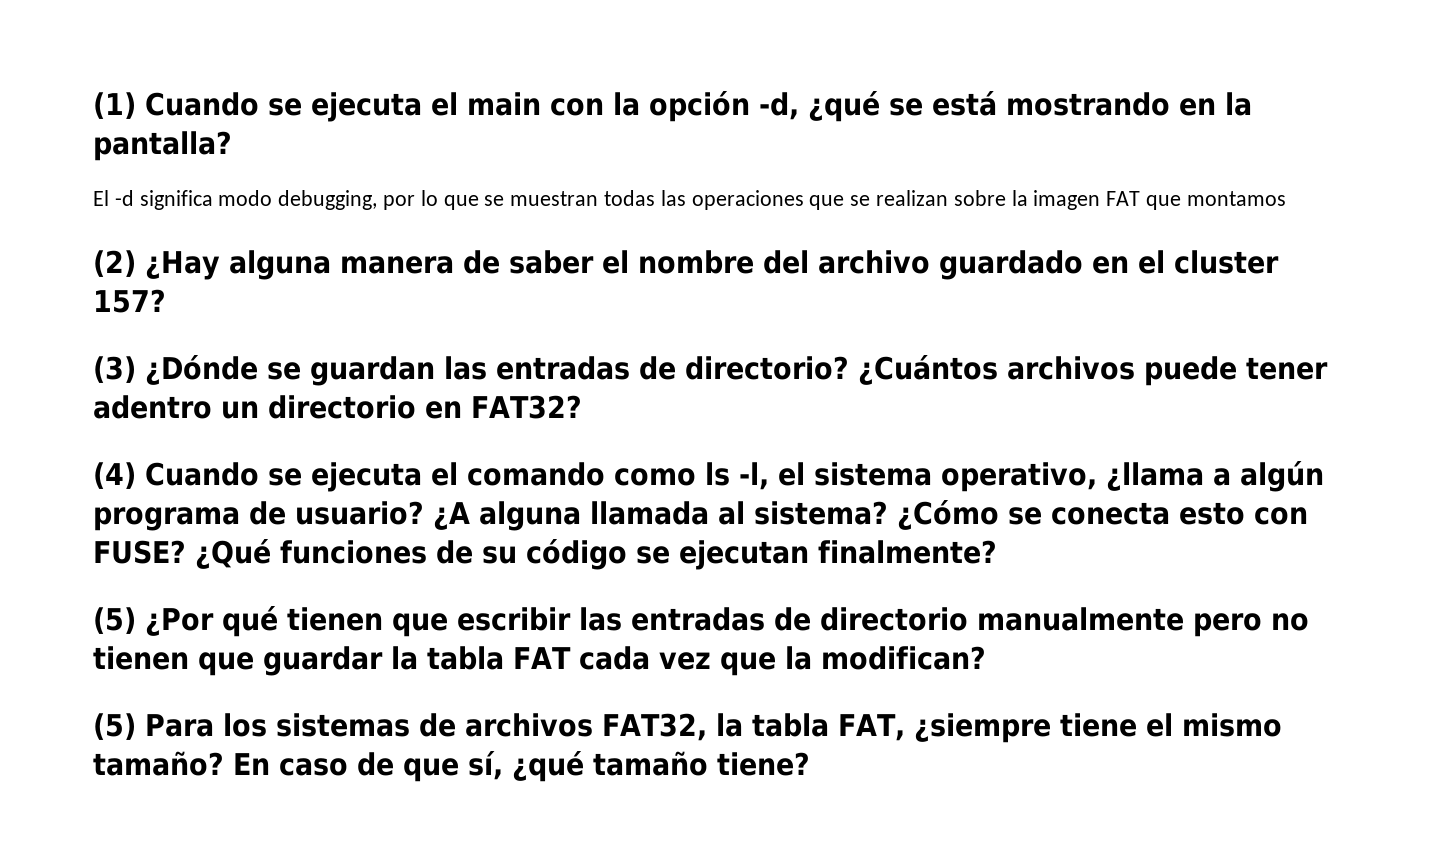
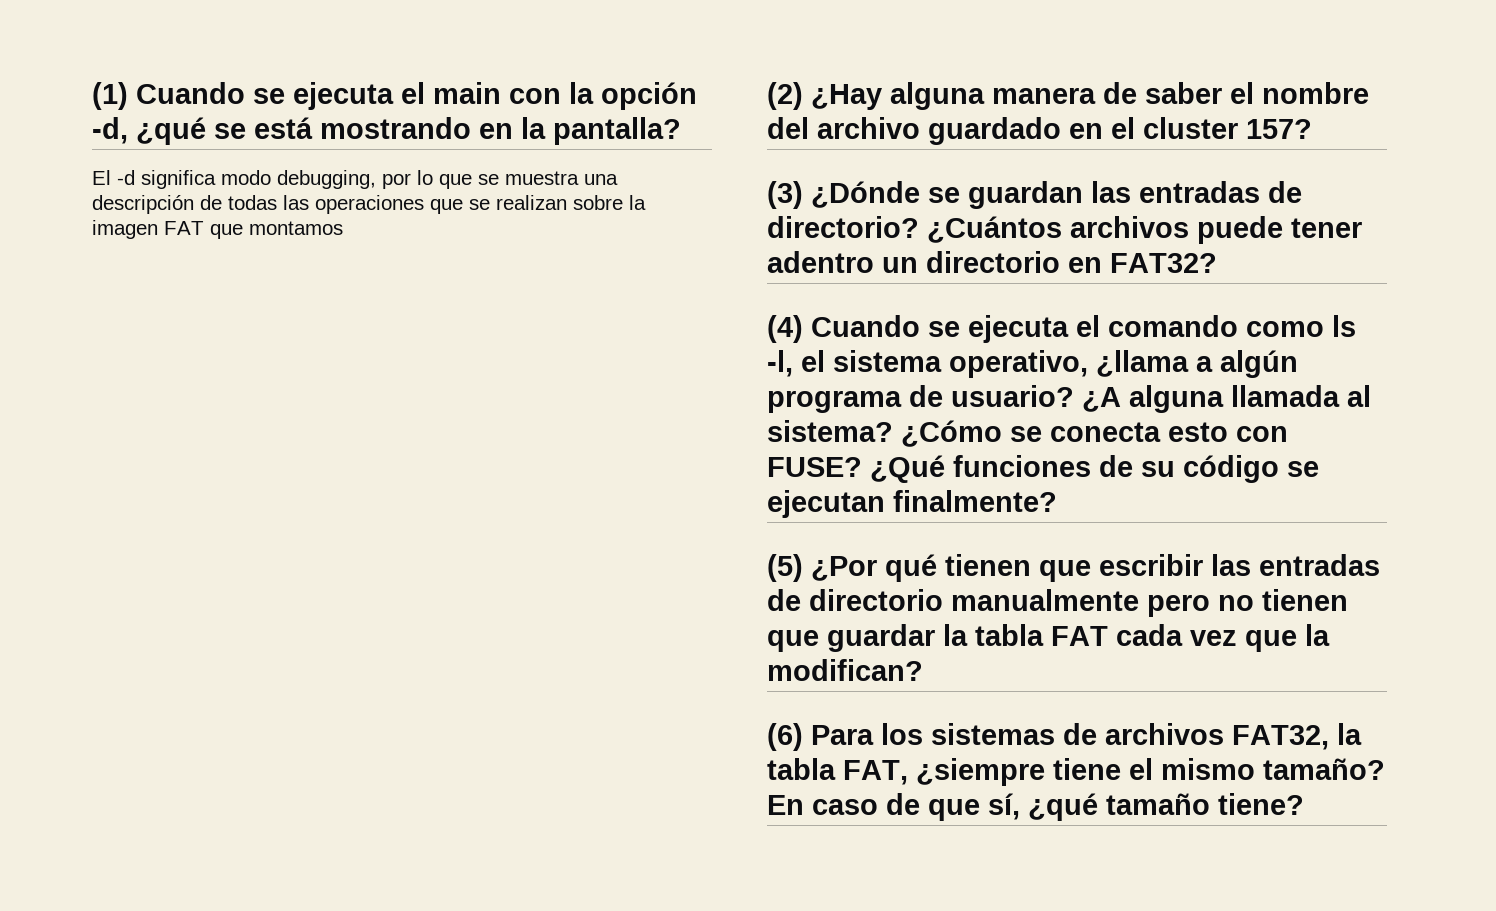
- El -d significa modo debugging, por lo que se muestran todas las operaciones que se realizan sobre la imagen FAT que montamos
+ El -d significa modo debugging, por lo que se muestra una descripción de todas las operaciones que se realizan sobre la imagen FAT que montamos
- (5) Para los sistemas de archivos FAT32, la tabla FAT, ¿siempre tiene el mismo tamaño?
+ (6) Para los sistemas de archivos FAT32, la tabla FAT, ¿siempre tiene el mismo tamaño?

